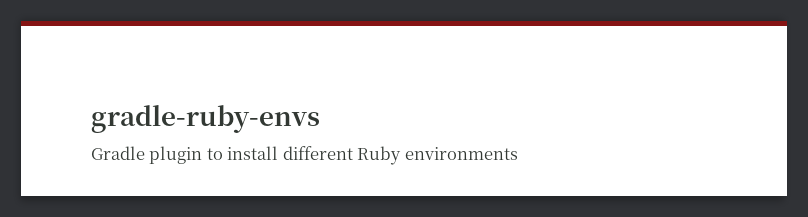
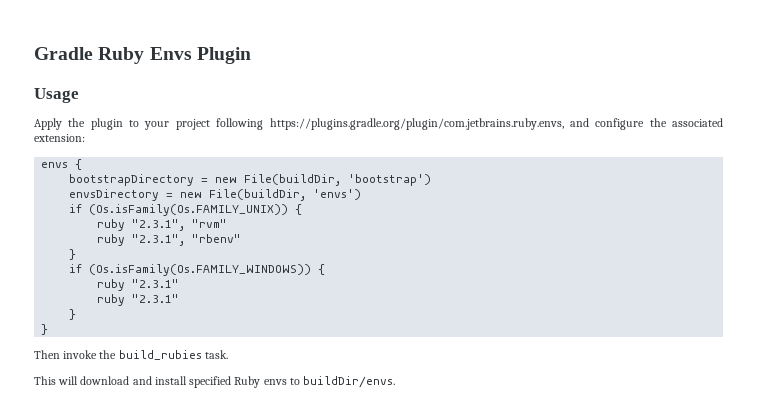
- gradle-ruby-envs
- Gradle plugin to install different Ruby environments
+ Gradle Ruby Envs Plugin
+ Usage
+ Apply the plugin to your project following https://plugins.gradle.org/plugin/com.jetbrains.ruby.envs, and configure the associated extension:
+ envs {
+ bootstrapDirectory = new File(buildDir, 'bootstrap')
+ envsDirectory = new File(buildDir, 'envs')
+ if (Os.isFamily(Os.FAMILY_UNIX)) {
+ ruby "2.3.1", "rvm"
+ ruby "2.3.1", "rbenv"
+ }
+ if (Os.isFamily(Os.FAMILY_WINDOWS)) {
+ ruby "2.3.1"
+ ruby "2.3.1"
+ }
+ }
+ Then invoke the build_rubies task.
+ This will download and install specified Ruby envs to buildDir/envs.

